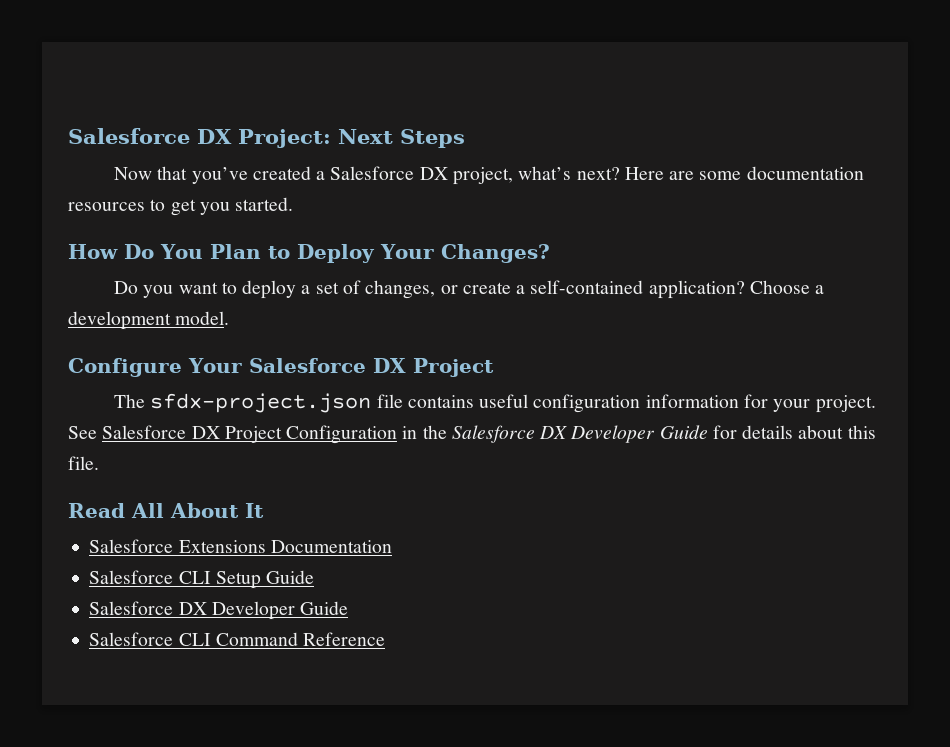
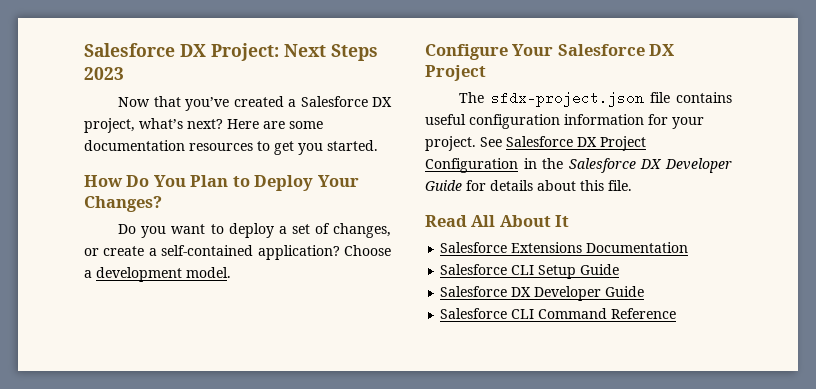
- Salesforce DX Project: Next Steps
+ Salesforce DX Project: Next Steps 2023

